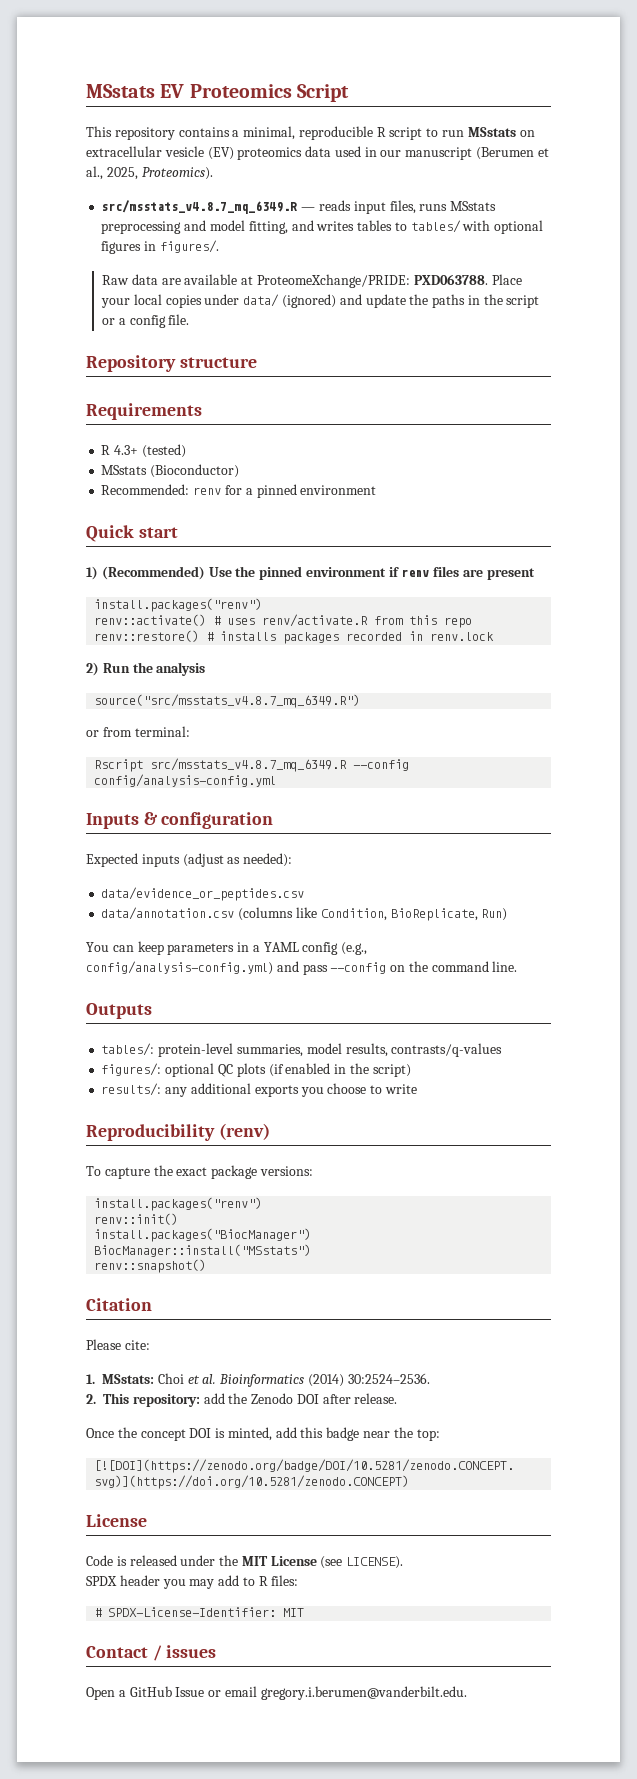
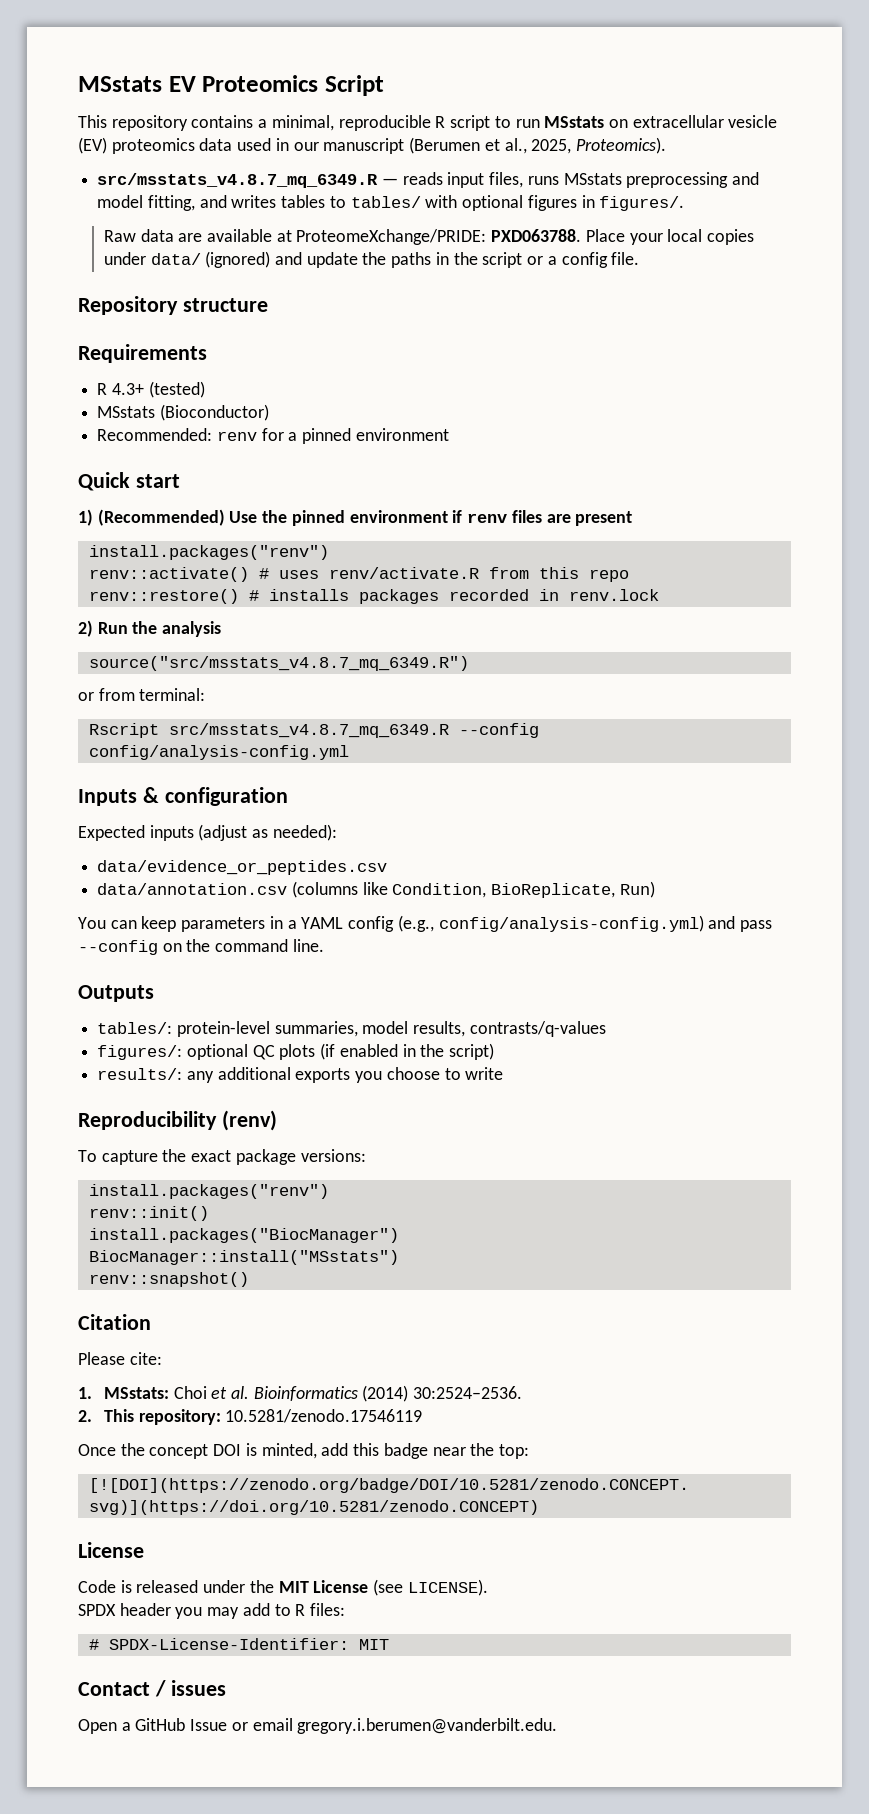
- 2. This repository: add the Zenodo DOI after release.
+ 2. This repository: 10.5281/zenodo.17546119

